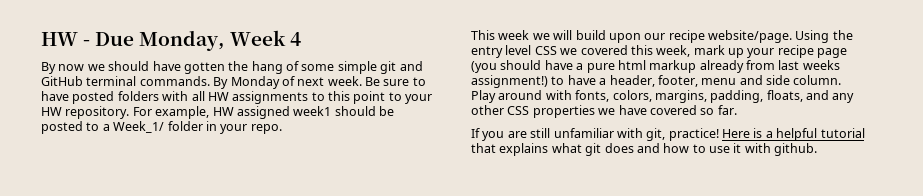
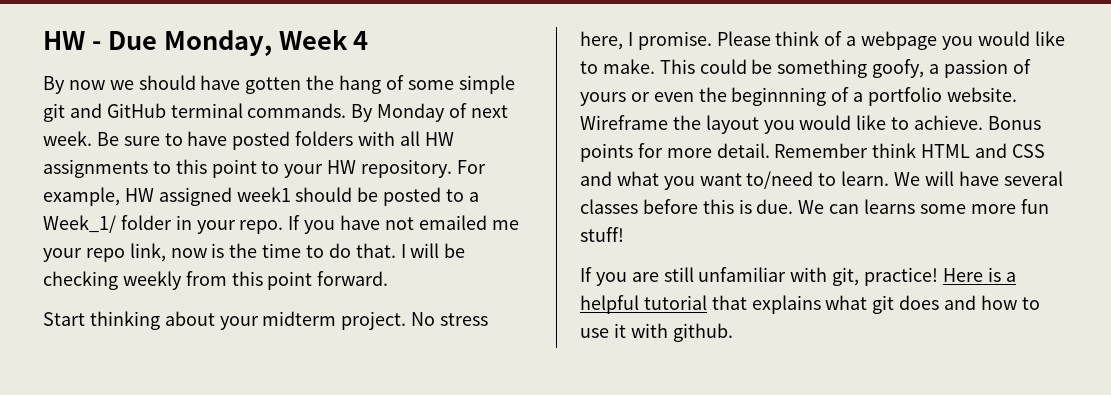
- For example, HW assigned week1 should be posted to a Week_1/ folder in your repo.
- This week we will build upon our recipe website/page. Using the entry level CSS we covered this week, mark up your recipe page (you should have a pure html markup already from last weeks assignment!) to have a header, footer, menu and side column. Play around with fonts, colors, margins, padding, floats, and any other CSS properties we have covered so far.
+ For example, HW assigned week1 should be posted to a Week_1/ folder in your repo. If you have not emailed me your repo link, now is the time to do that. I will be checking weekly from this point forward.
+ Start thinking about your midterm project. No stress here, I promise. Please think of a webpage you would like to make. This could be something goofy, a passion of yours or even the beginnning of a portfolio website. Wireframe the layout you would like to achieve. Bonus points for more detail. Remember think HTML and CSS and what you want to/need to learn. We will have several classes before this is due. We can learns some more fun stuff!

